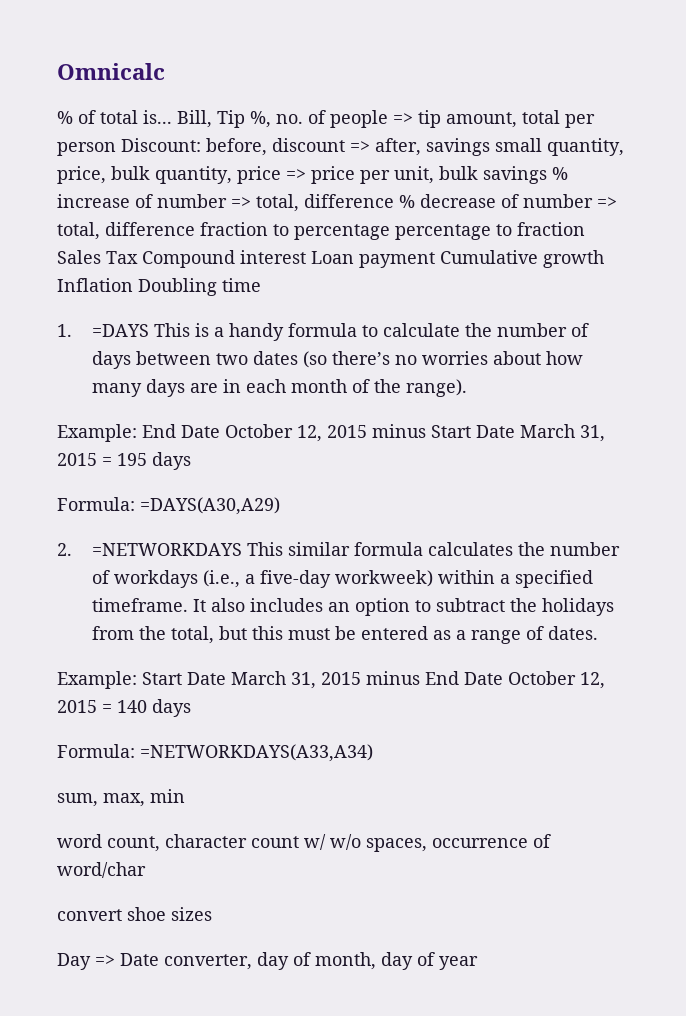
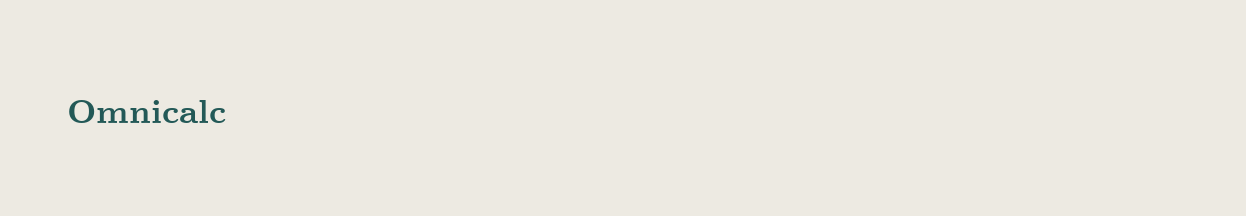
- % of total is... Bill, Tip %, no. of people => tip amount, total per person Discount: before, discount => after, savings small quantity, price, bulk quantity, price => price per unit, bulk savings % increase of number => total, difference % decrease of number => total, difference fraction to percentage percentage to fraction Sales Tax Compound interest Loan payment Cumulative growth Inflation Doubling time
- 1. =DAYS This is a handy formula to calculate the number of days between two dates (so there’s no worries about how many days are in each month of the range).
- Example: End Date October 12, 2015 minus Start Date March 31, 2015 = 195 days
- Formula: =DAYS(A30,A29)
- 2. =NETWORKDAYS This similar formula calculates the number of workdays (i.e., a five-day workweek) within a specified timeframe. It also includes an option to subtract the holidays from the total, but this must be entered as a range of dates.
- Example: Start Date March 31, 2015 minus End Date October 12, 2015 = 140 days
- Formula: =NETWORKDAYS(A33,A34)
- sum, max, min
- word count, character count w/ w/o spaces, occurrence of word/char
- convert shoe sizes
- Day => Date converter, day of month, day of year

